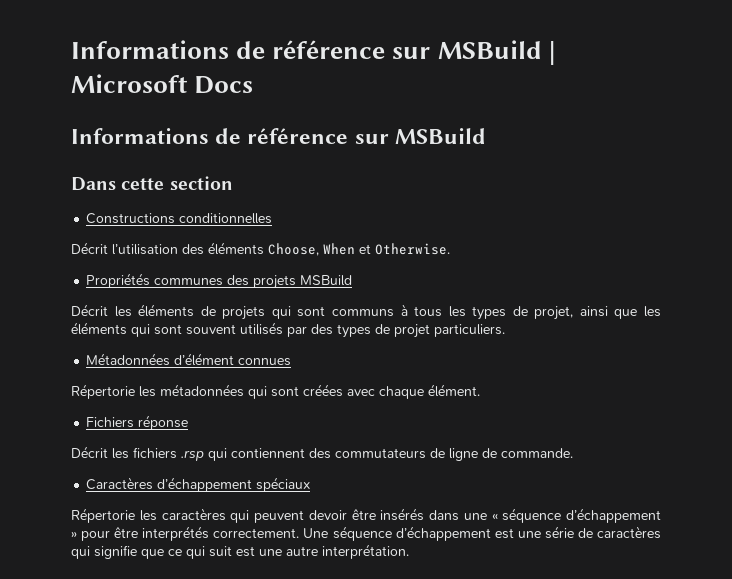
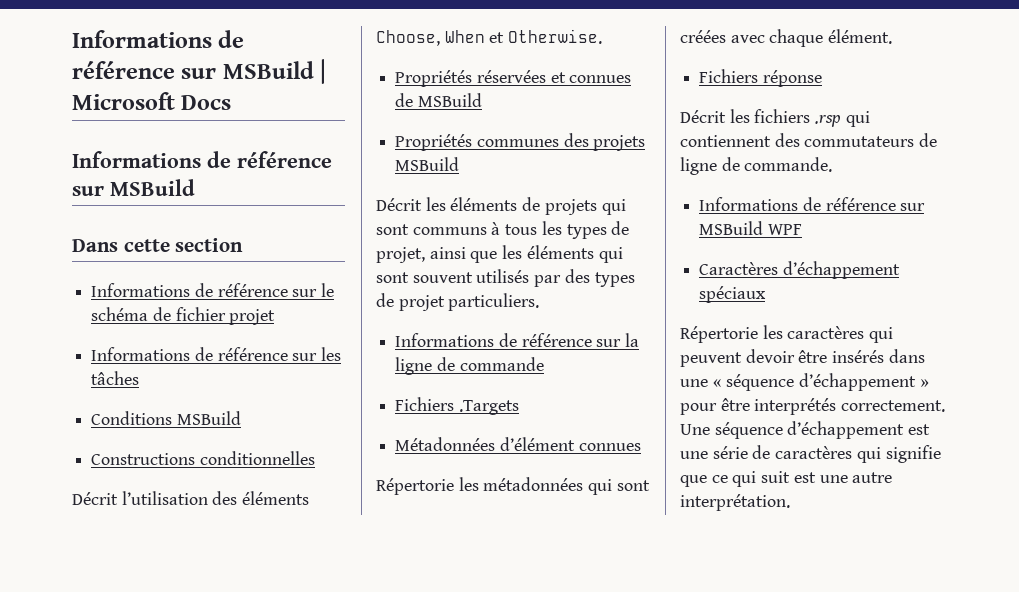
+ Informations de référence sur le schéma de fichier projet
+ Informations de référence sur les tâches
+ Conditions MSBuild
+ Propriétés réservées et connues de MSBuild
+ Informations de référence sur la ligne de commande
+ Fichiers .Targets
+ Informations de référence sur MSBuild WPF

